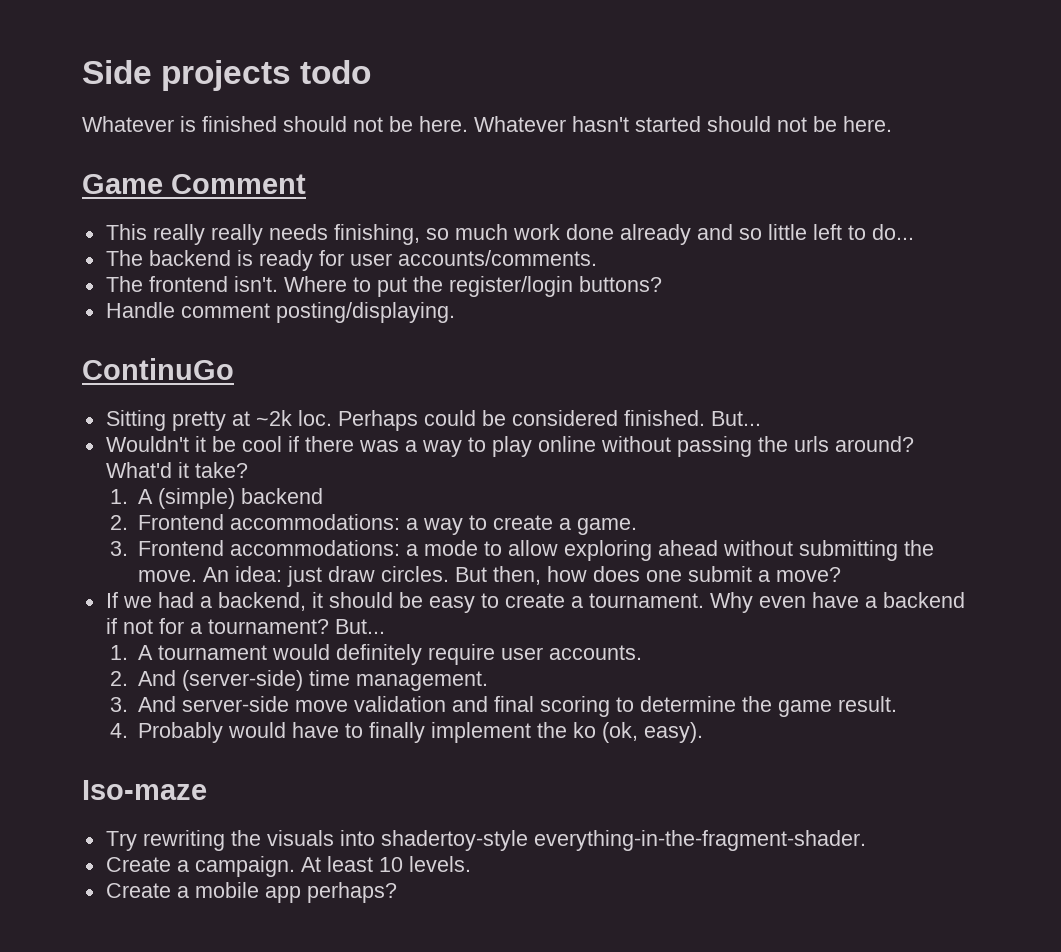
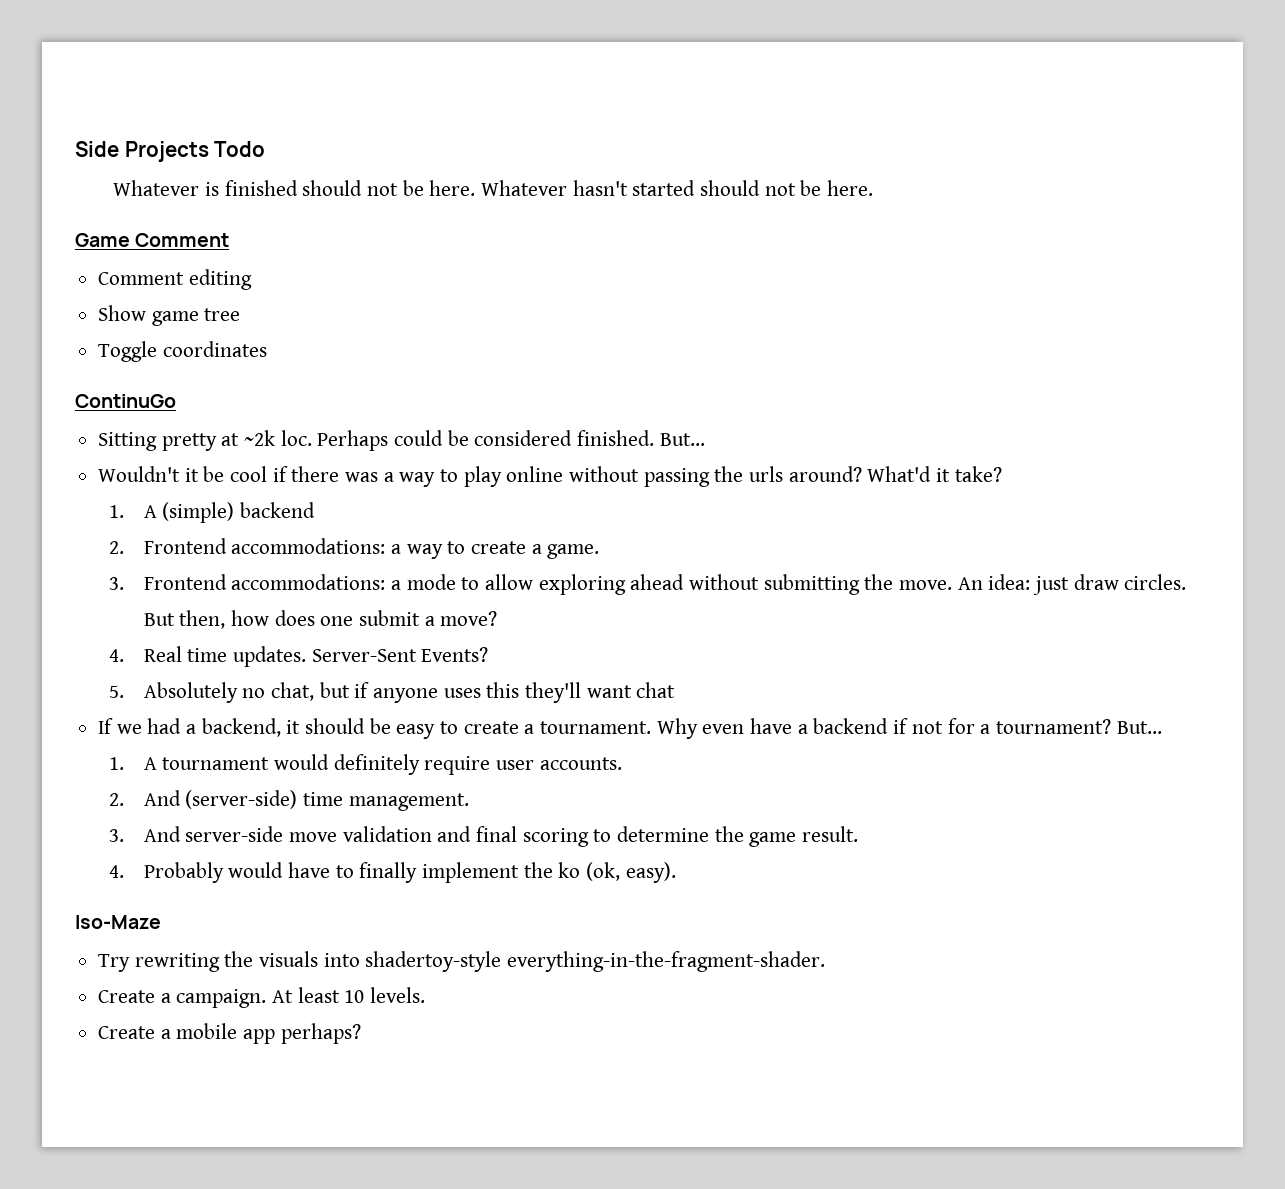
- Side projects todo
+ Side Projects Todo
- This really really needs finishing, so much work done already and so little left to do...
- The backend is ready for user accounts/comments.
- The frontend isn't. Where to put the register/login buttons?
- Handle comment posting/displaying.
+ Comment editing
+ Show game tree
+ Toggle coordinates
+ 4. Real time updates. Server-Sent Events?
+ 5. Absolutely no chat, but if anyone uses this they'll want chat
- Iso-maze
+ Iso-Maze

